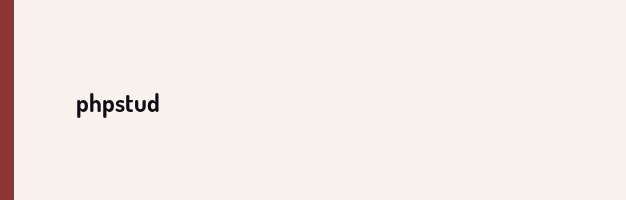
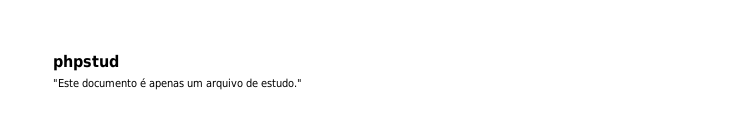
+ "Este documento é apenas um arquivo de estudo."

